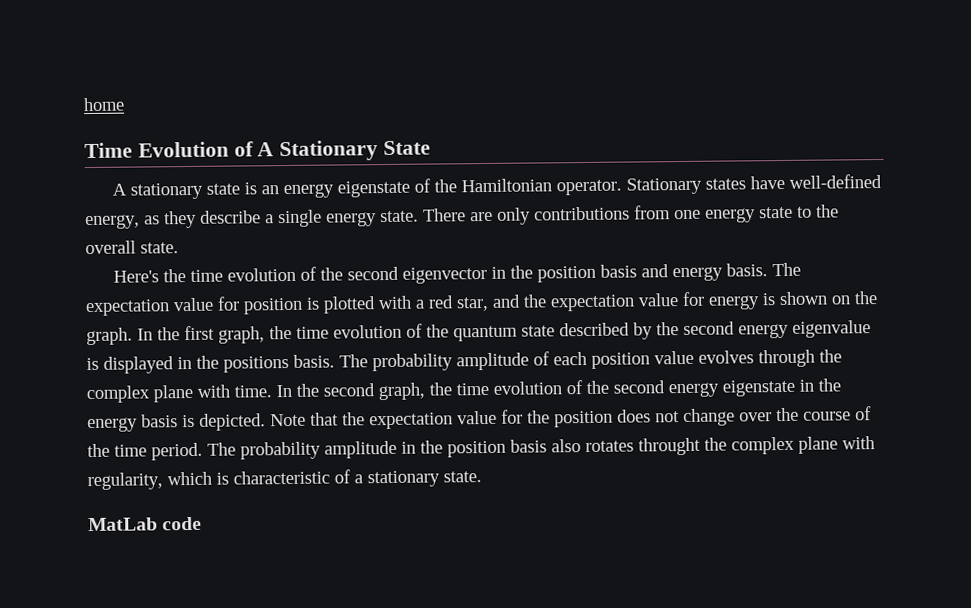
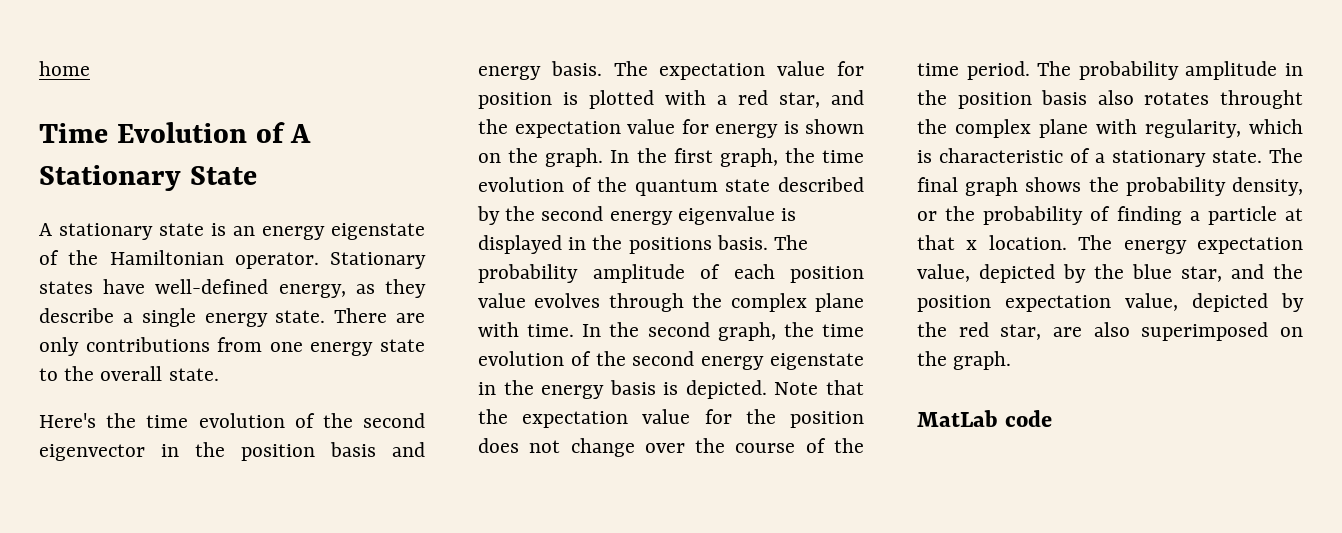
+ The final graph shows the probability density, or the probability of finding a particle at that x location. The energy expectation value, depicted by the blue star, and the position expectation value, depicted by the red star, are also superimposed on the graph.

